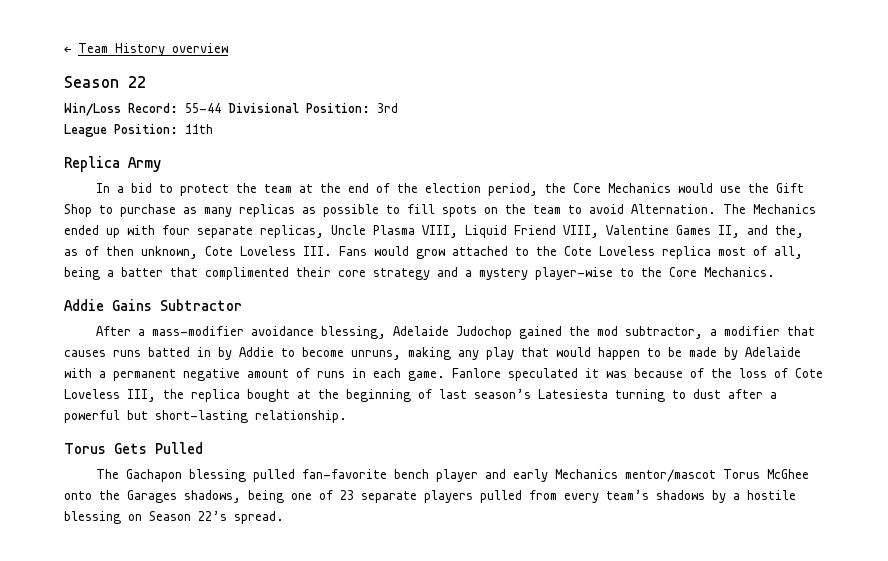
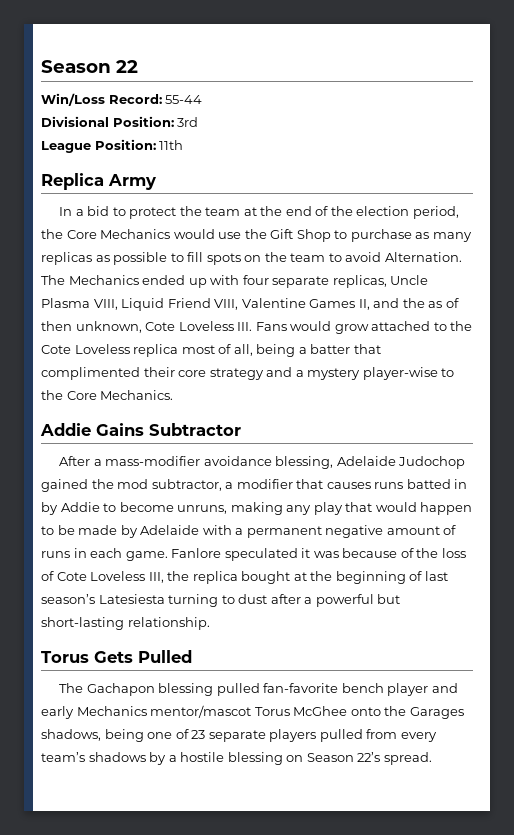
- ← Team History overview
- Win/Loss Record: 55-44 Divisional Position: 3rd
+ Win/Loss Record: 55-44
+ Divisional Position: 3rd
- The Mechanics ended up with four separate replicas, Uncle Plasma VIII, Liquid Friend VIII, Valentine Games II, and the, as of then unknown, Cote Loveless III. Fans would grow attached to the Cote Loveless replica most of all, being a batter that complimented their core strategy and a mystery player-wise to the Core Mechanics.
+ The Mechanics ended up with four separate replicas, Uncle Plasma VIII, Liquid Friend VIII, Valentine Games II, and the as of then unknown, Cote Loveless III. Fans would grow attached to the Cote Loveless replica most of all, being a batter that complimented their core strategy and a mystery player-wise to the Core Mechanics.

